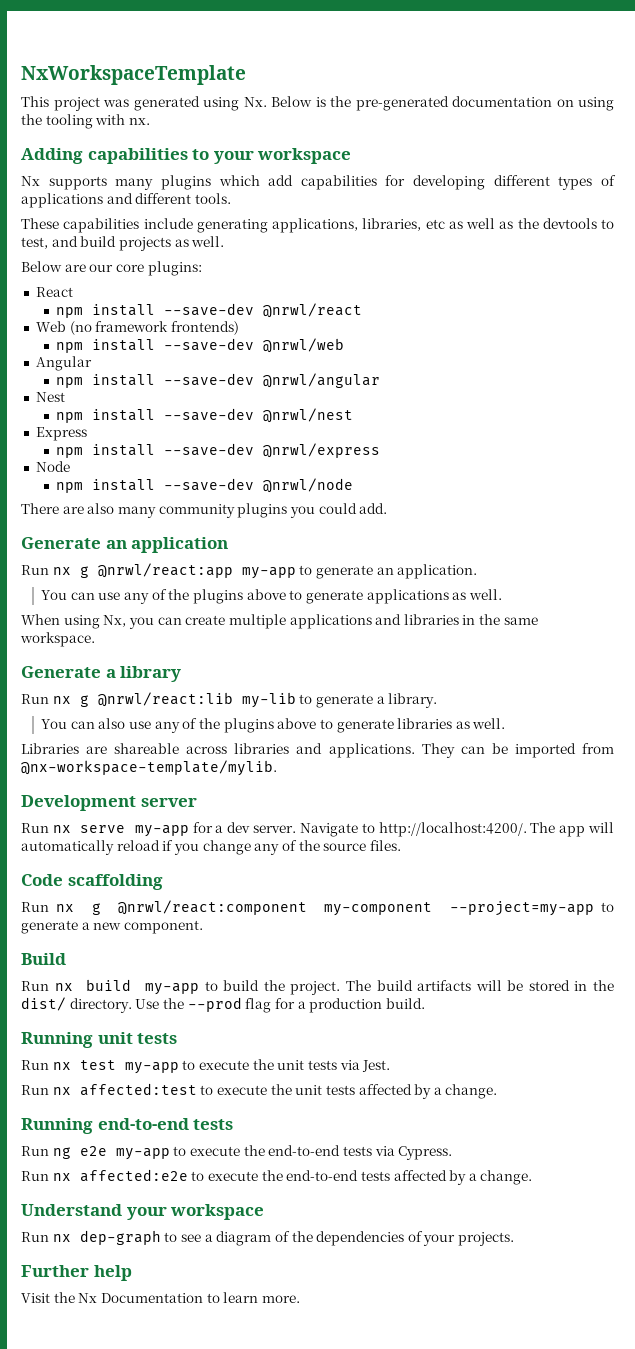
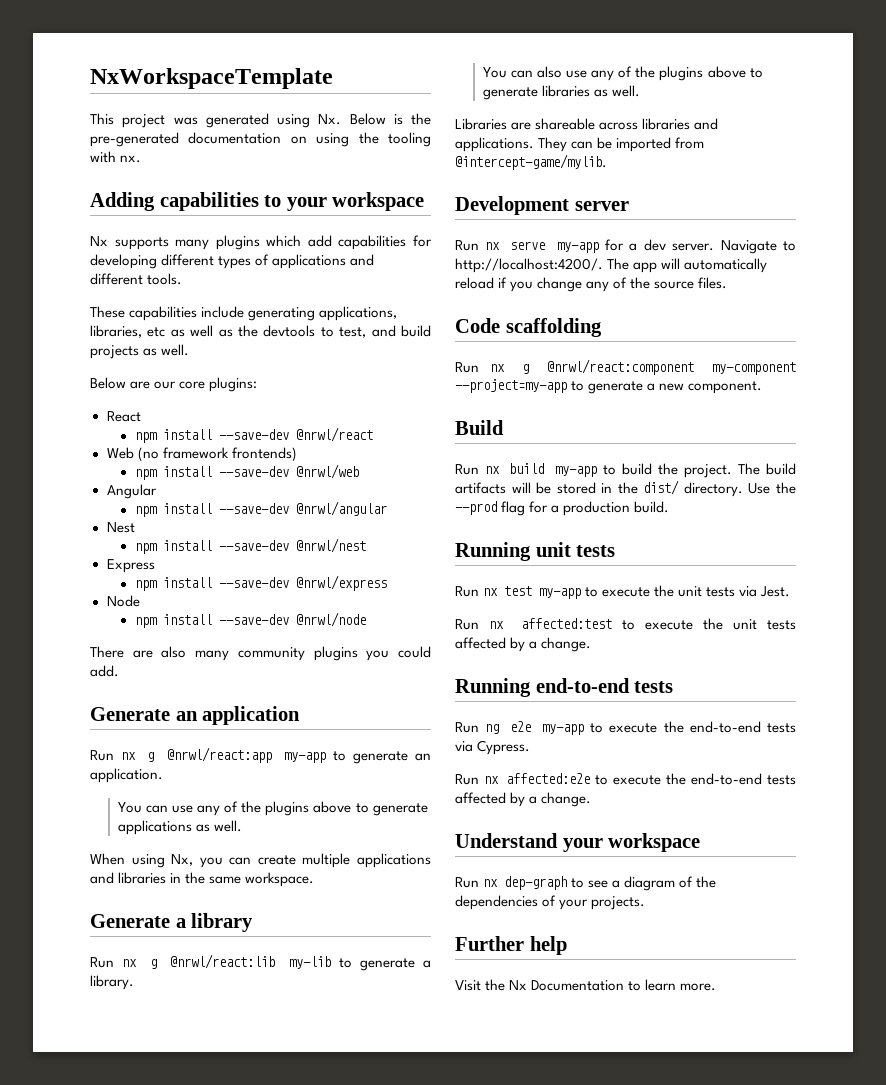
- They can be imported from @nx-workspace-template/mylib.
+ They can be imported from @intercept-game/mylib.

